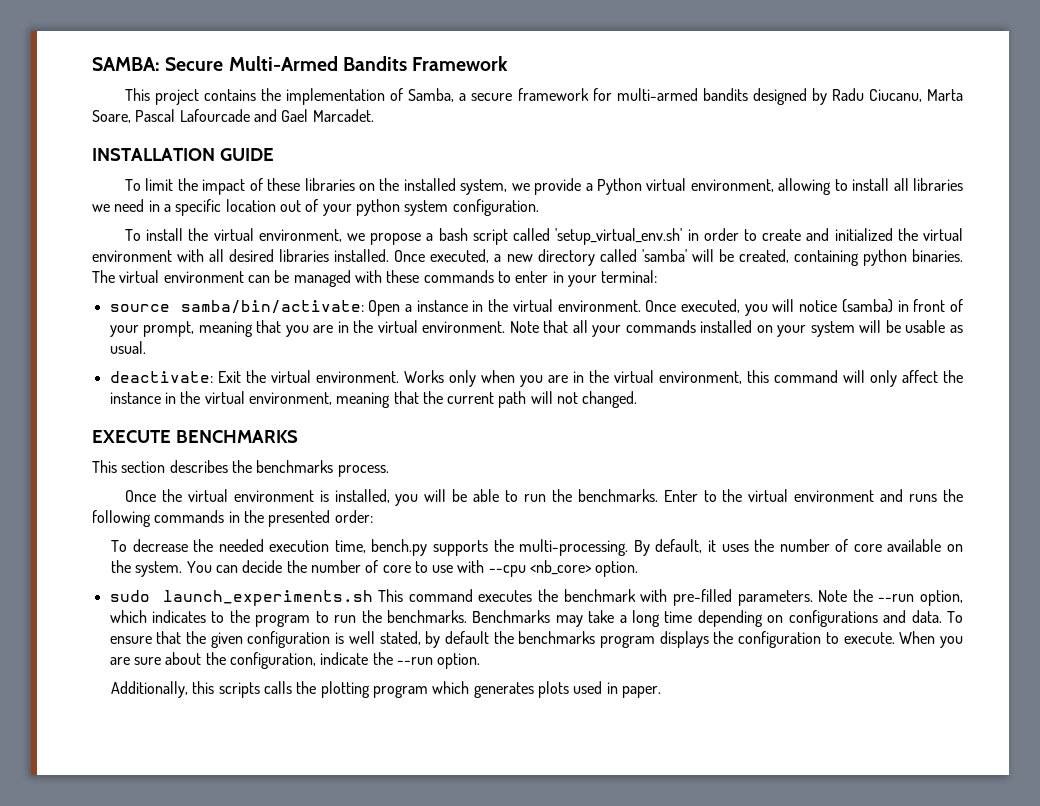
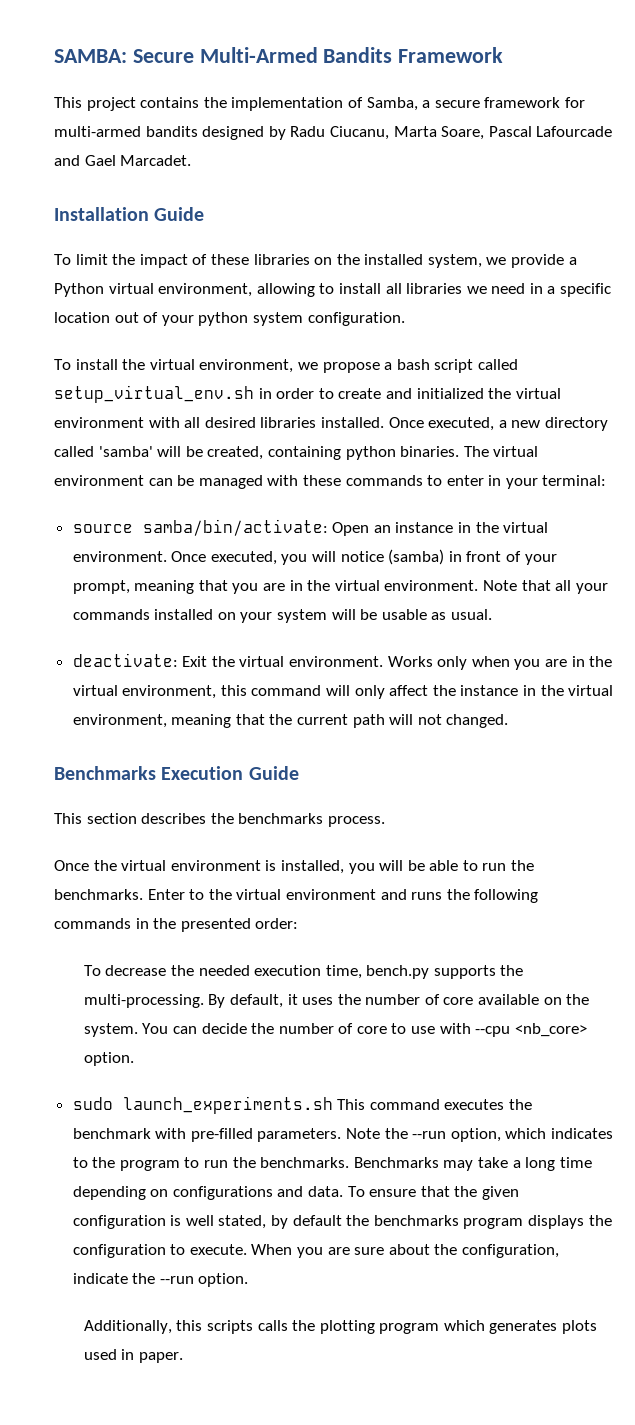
- INSTALLATION GUIDE
+ Installation Guide
- To install the virtual environment, we propose a bash script called 'setup_virtual_env.sh' in order to create and initialized the virtual environment with all desired libraries installed.
+ To install the virtual environment, we propose a bash script called setup_virtual_env.sh in order to create and initialized the virtual environment with all desired libraries installed.
- source samba/bin/activate: Open a instance in the virtual environment.
+ source samba/bin/activate: Open an instance in the virtual environment.
- EXECUTE BENCHMARKS
+ Benchmarks Execution Guide

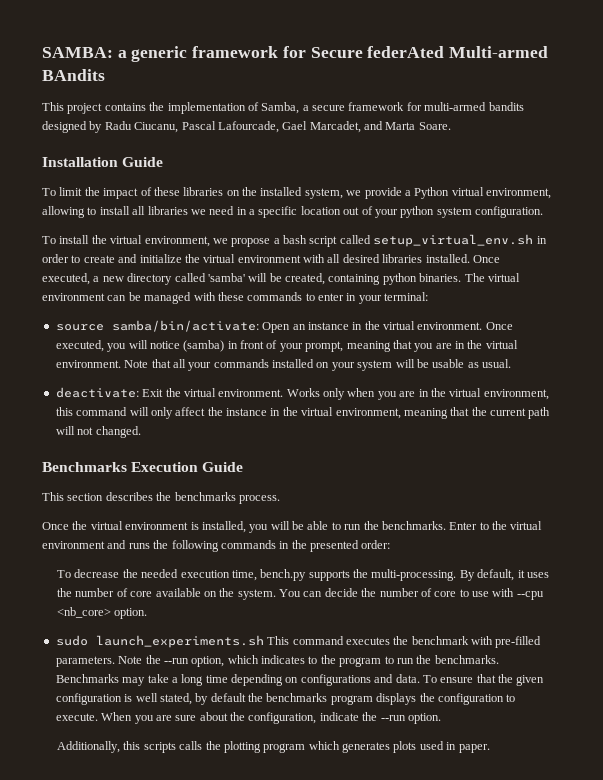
- SAMBA: Secure Multi-Armed Bandits Framework
+ SAMBA: a generic framework for Secure federAted Multi-armed BAndits
- This project contains the implementation of Samba, a secure framework for multi-armed bandits designed by Radu Ciucanu, Marta Soare, Pascal Lafourcade and Gael Marcadet.
+ This project contains the implementation of Samba, a secure framework for multi-armed bandits designed by Radu Ciucanu, Pascal Lafourcade, Gael Marcadet, and Marta Soare.
- To install the virtual environment, we propose a bash script called setup_virtual_env.sh in order to create and initialized the virtual environment with all desired libraries installed.
+ To install the virtual environment, we propose a bash script called setup_virtual_env.sh in order to create and initialize the virtual environment with all desired libraries installed.

